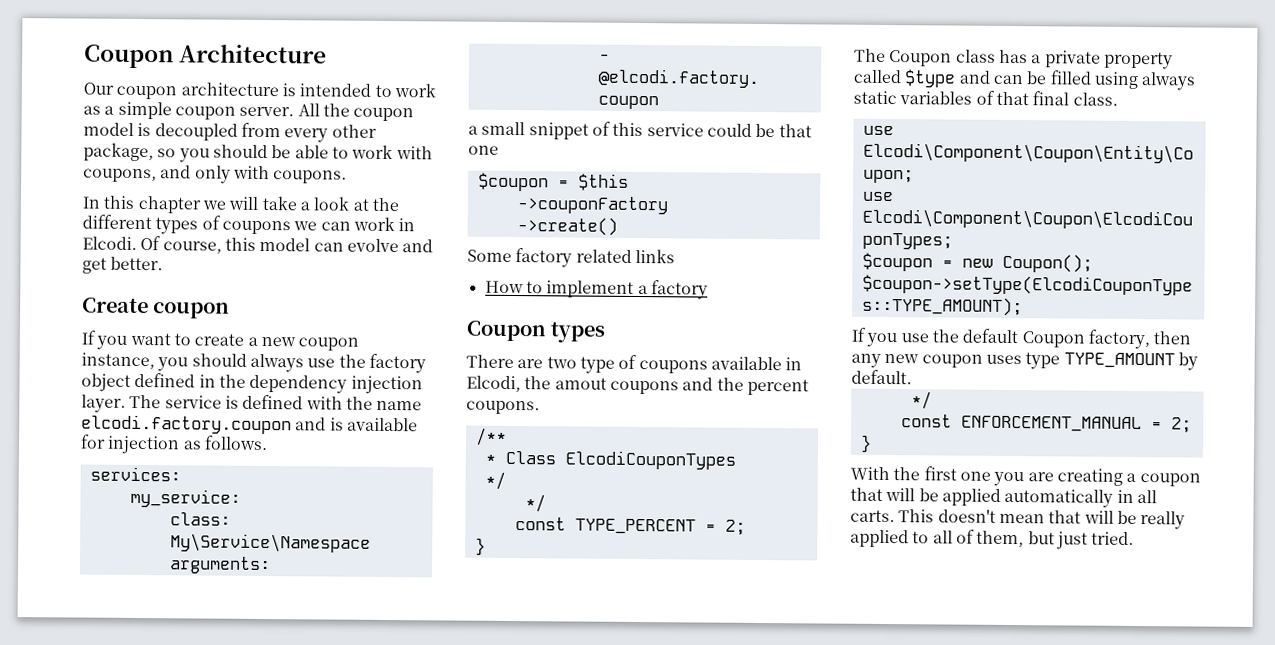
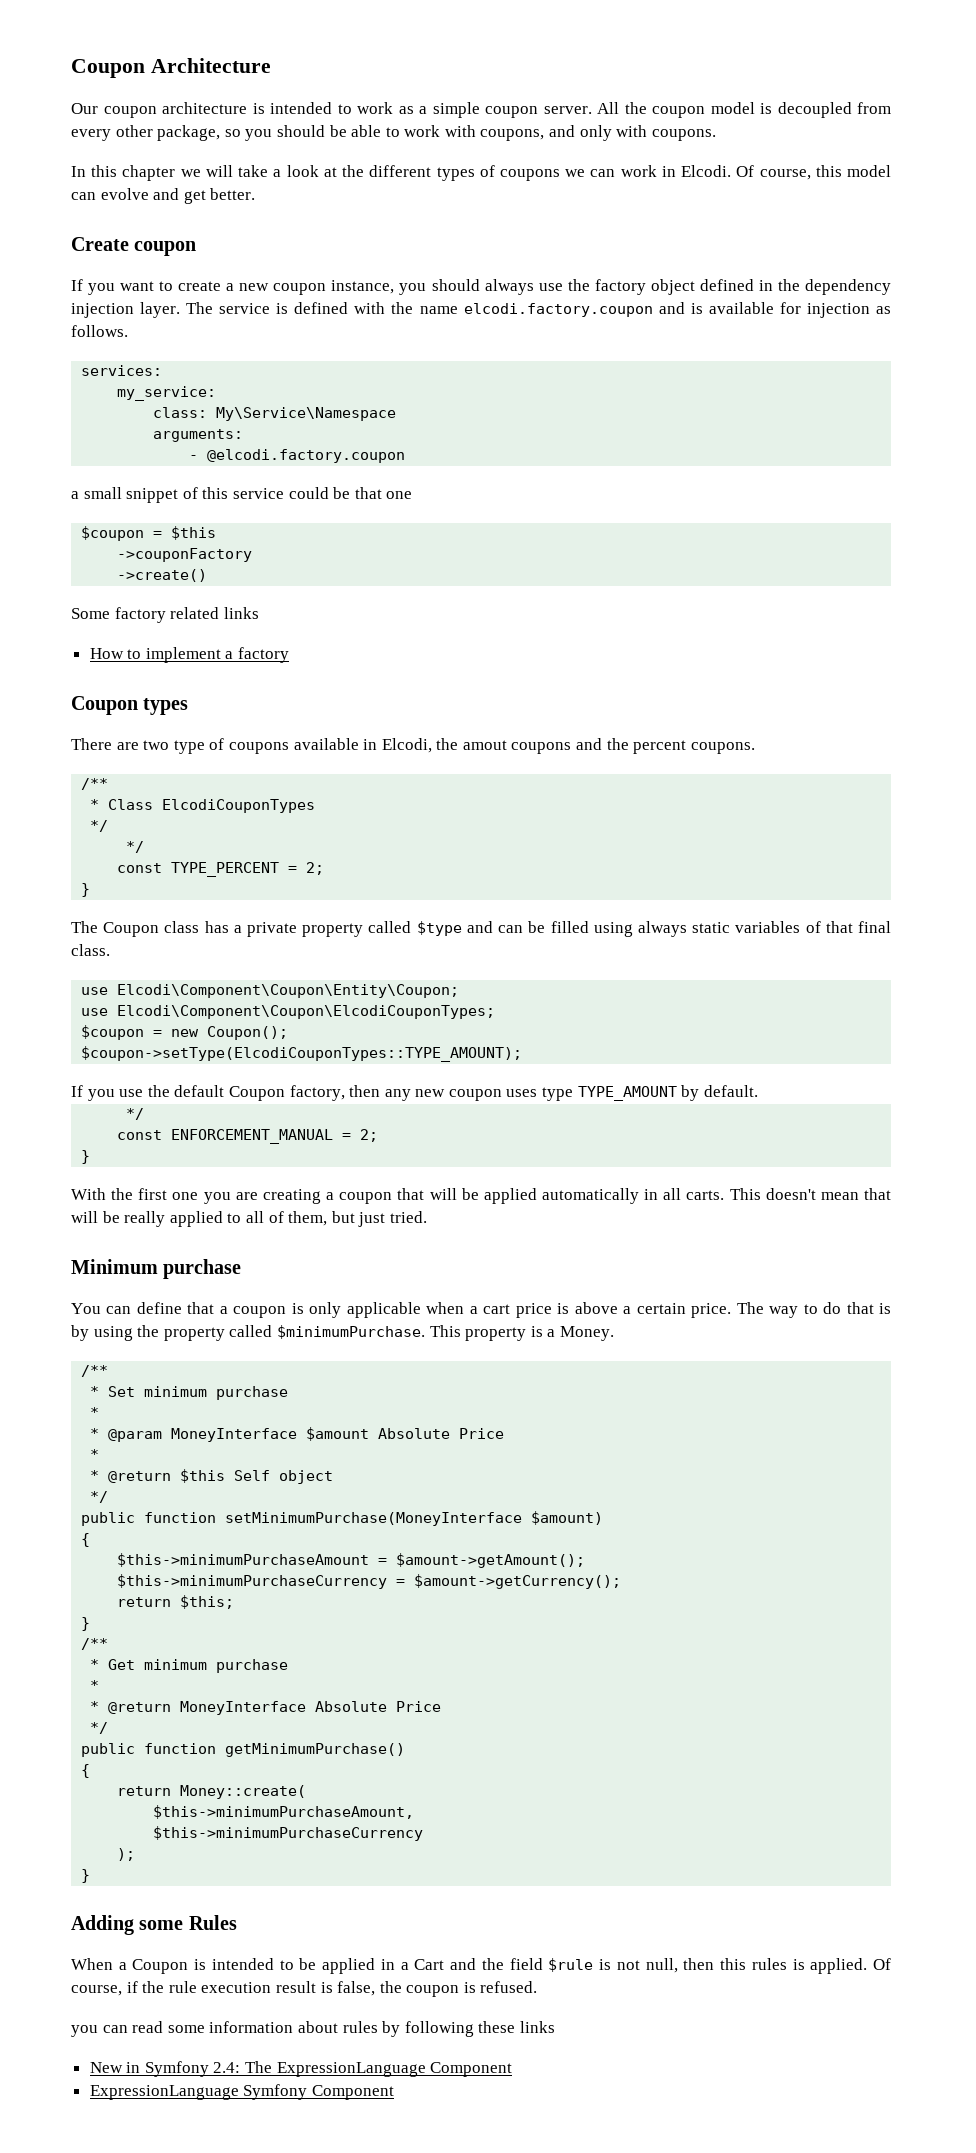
+ Minimum purchase
+ You can define that a coupon is only applicable when a cart price is above a certain price. The way to do that is by using the property called $minimumPurchase. This property is a Money.
+ /**
+ * Set minimum purchase
+ *
+ * @param MoneyInterface $amount Absolute Price
+ *
+ * @return $this Self object
+ */
+ public function setMinimumPurchase(MoneyInterface $amount)
+ {
+ $this->minimumPurchaseAmount = $amount->getAmount();
+ $this->minimumPurchaseCurrency = $amount->getCurrency();
+ return $this;
+ }
+ /**
+ * Get minimum purchase
+ *
+ * @return MoneyInterface Absolute Price
+ */
+ public function getMinimumPurchase()
+ {
+ return Money::create(
+ $this->minimumPurchaseAmount,
+ $this->minimumPurchaseCurrency
+ );
+ }
+ Adding some Rules
+ When a Coupon is intended to be applied in a Cart and the field $rule is not null, then this rules is applied. Of course, if the rule execution result is false, the coupon is refused.
+ you can read some information about rules by following these links
+ New in Symfony 2.4: The ExpressionLanguage Component
+ ExpressionLanguage Symfony Component

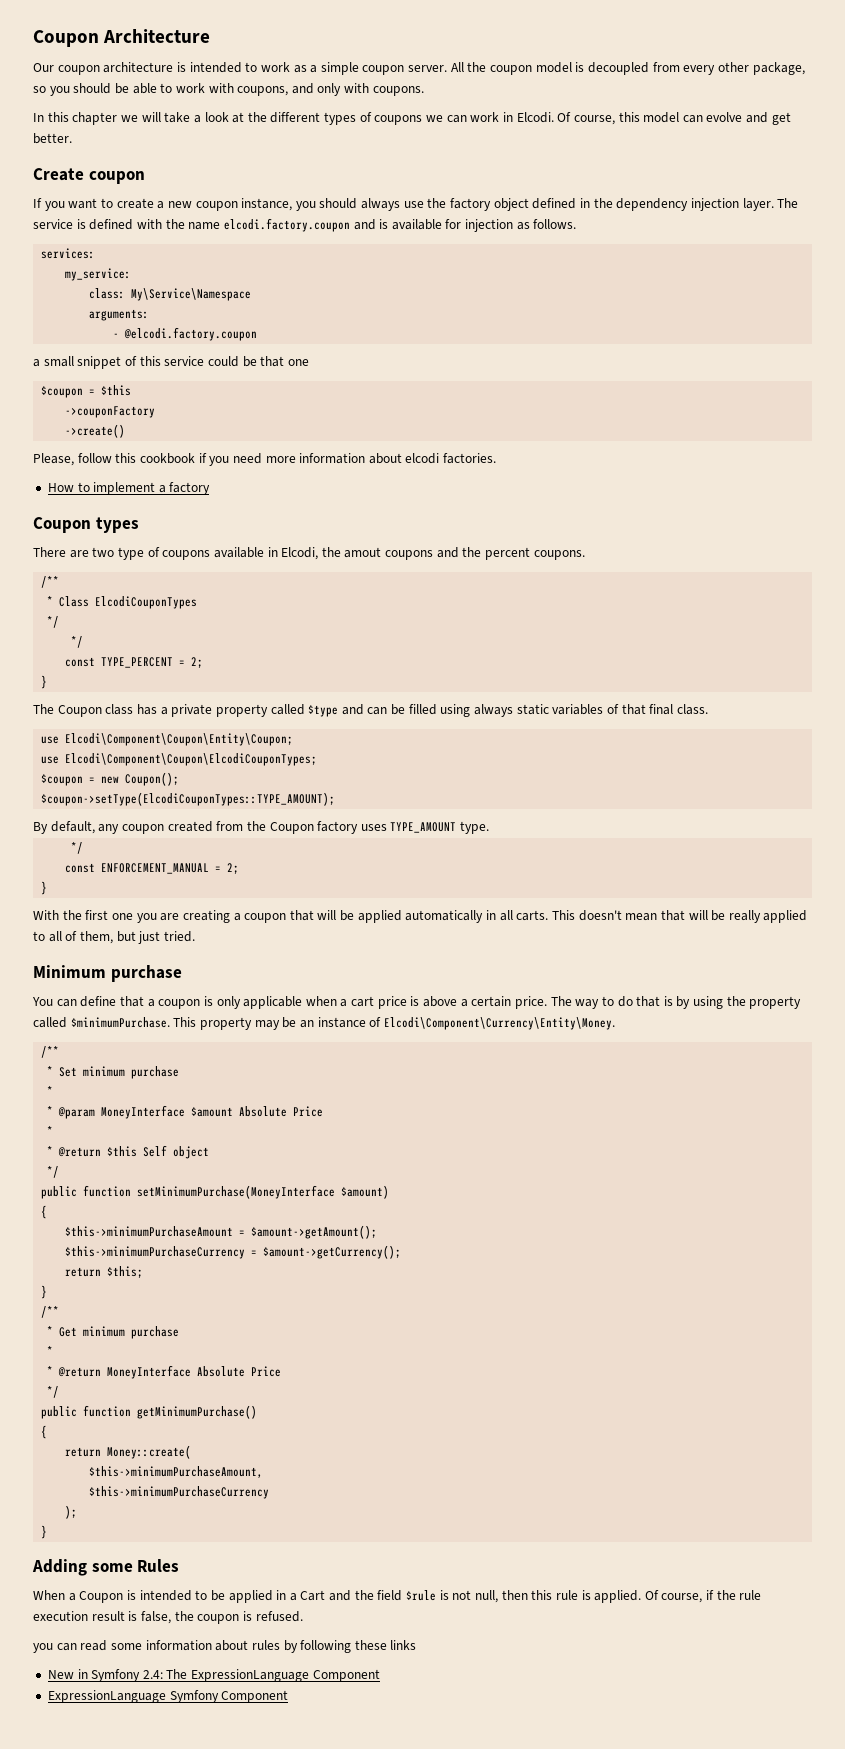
- Some factory related links
+ Please, follow this cookbook if you need more information about elcodi factories.
- If you use the default Coupon factory, then any new coupon uses type TYPE_AMOUNT by default.
+ By default, any coupon created from the Coupon factory uses TYPE_AMOUNT type.
- This property is a Money.
+ This property may be an instance of Elcodi\Component\Currency\Entity\Money.
- When a Coupon is intended to be applied in a Cart and the field $rule is not null, then this rules is applied.
+ When a Coupon is intended to be applied in a Cart and the field $rule is not null, then this rule is applied.

